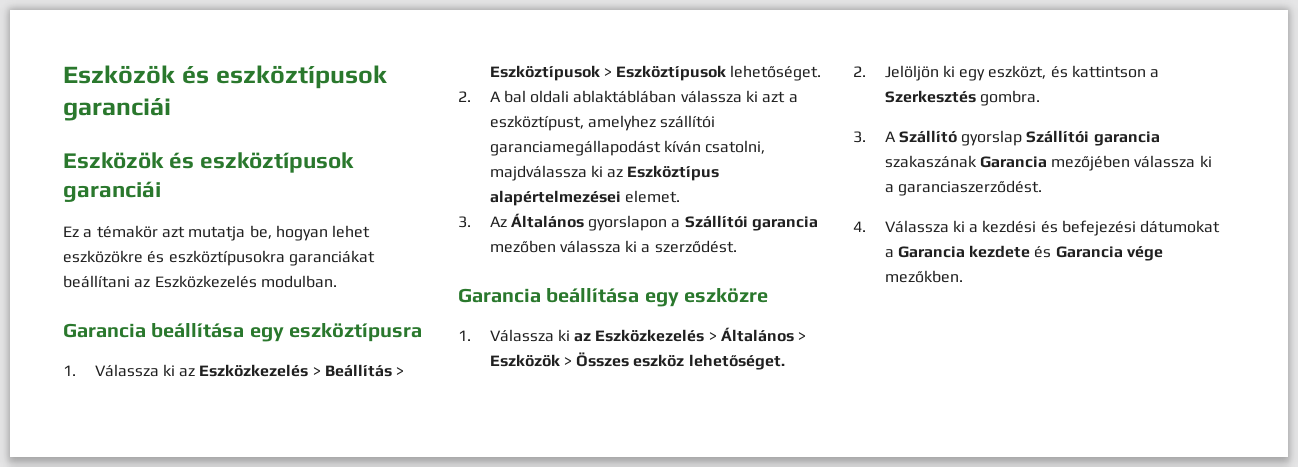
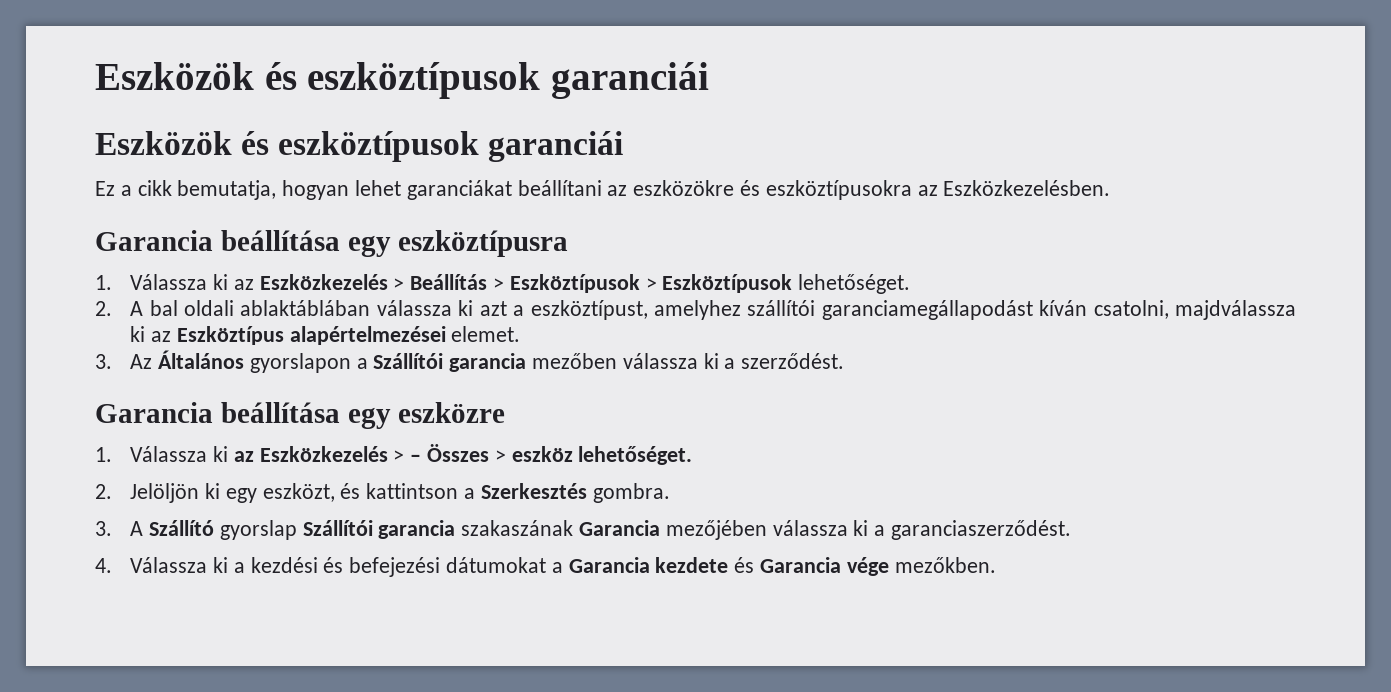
- Ez a témakör azt mutatja be, hogyan lehet eszközökre és eszköztípusokra garanciákat beállítani az Eszközkezelés modulban.
+ Ez a cikk bemutatja, hogyan lehet garanciákat beállítani az eszközökre és eszköztípusokra az Eszközkezelésben.
- 1. Válassza ki az Eszközkezelés > Általános > Eszközök > Összes eszköz lehetőséget.
+ 1. Válassza ki az Eszközkezelés > – Összes > eszköz lehetőséget.

